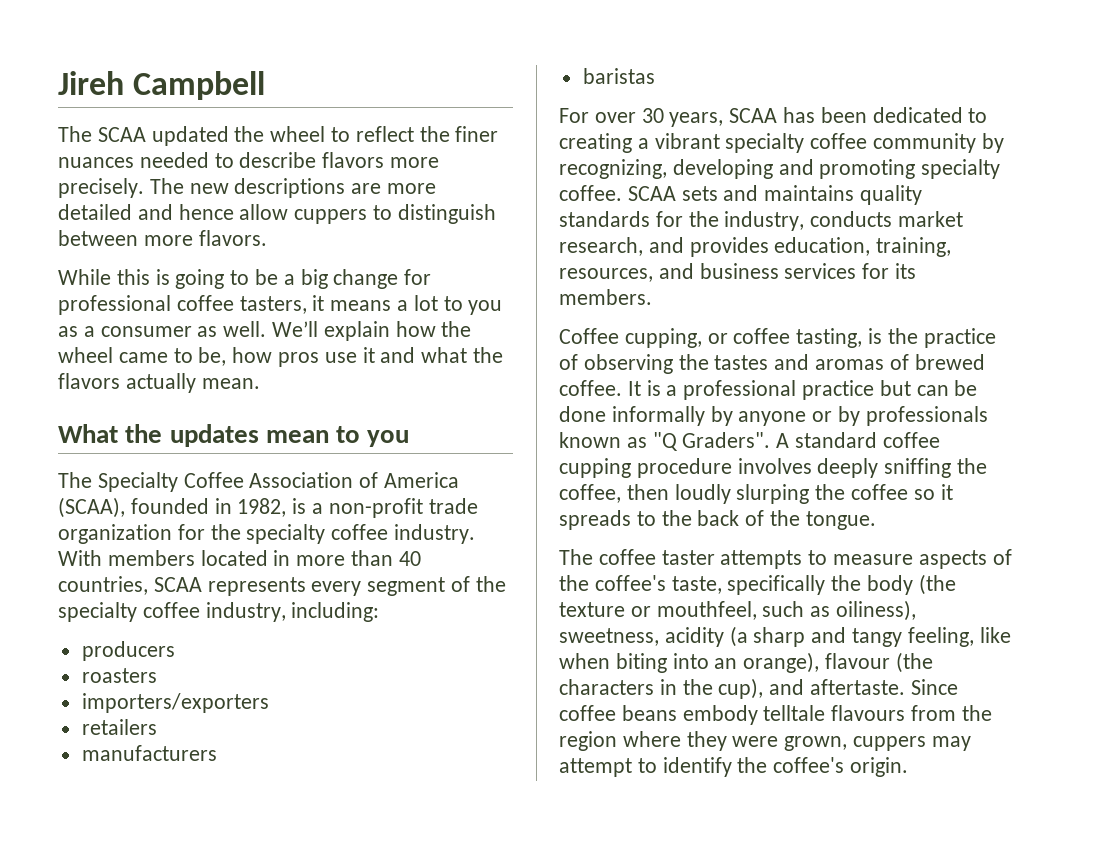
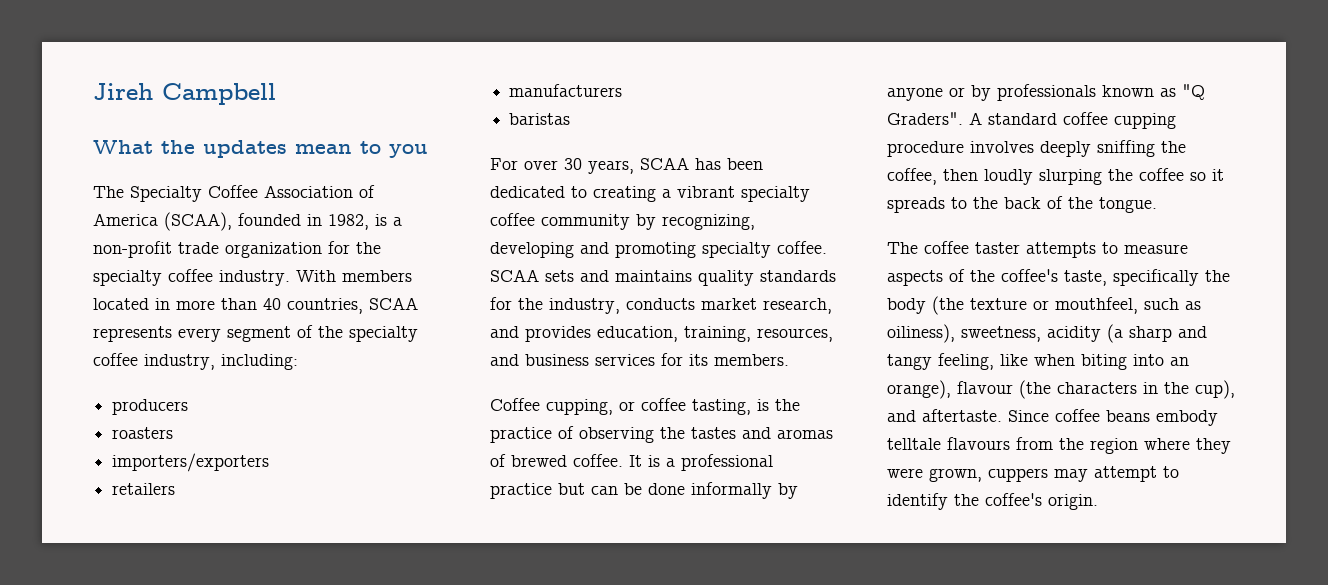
- The SCAA updated the wheel to reflect the finer nuances needed to describe flavors more precisely. The new descriptions are more detailed and hence allow cuppers to distinguish between more flavors.
- While this is going to be a big change for professional coffee tasters, it means a lot to you as a consumer as well. We’ll explain how the wheel came to be, how pros use it and what the flavors actually mean.

